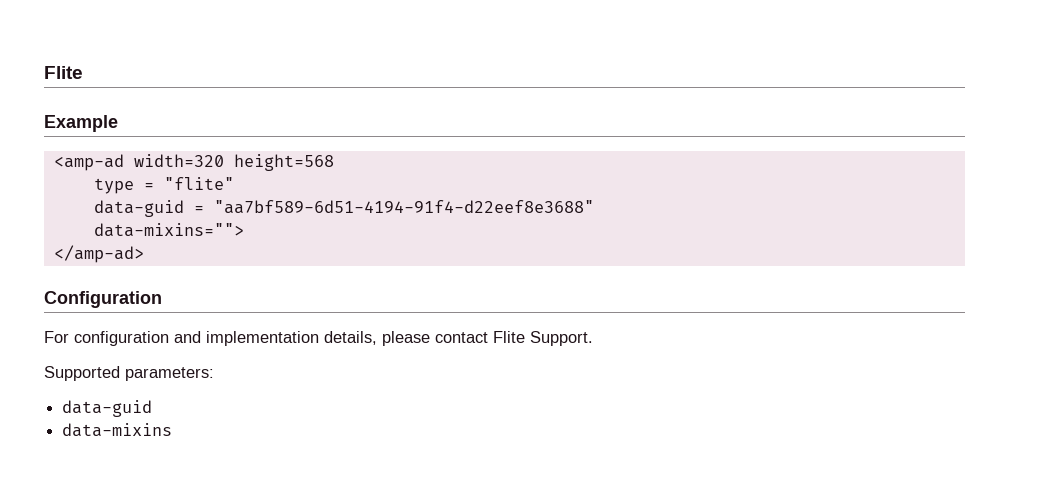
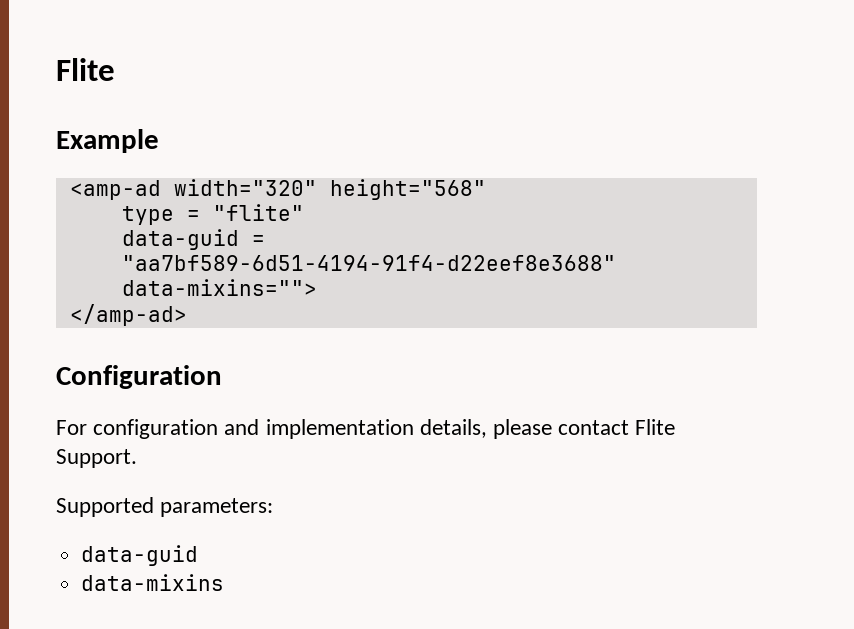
- <amp-ad width=320 height=568
+ <amp-ad width="320" height="568"

